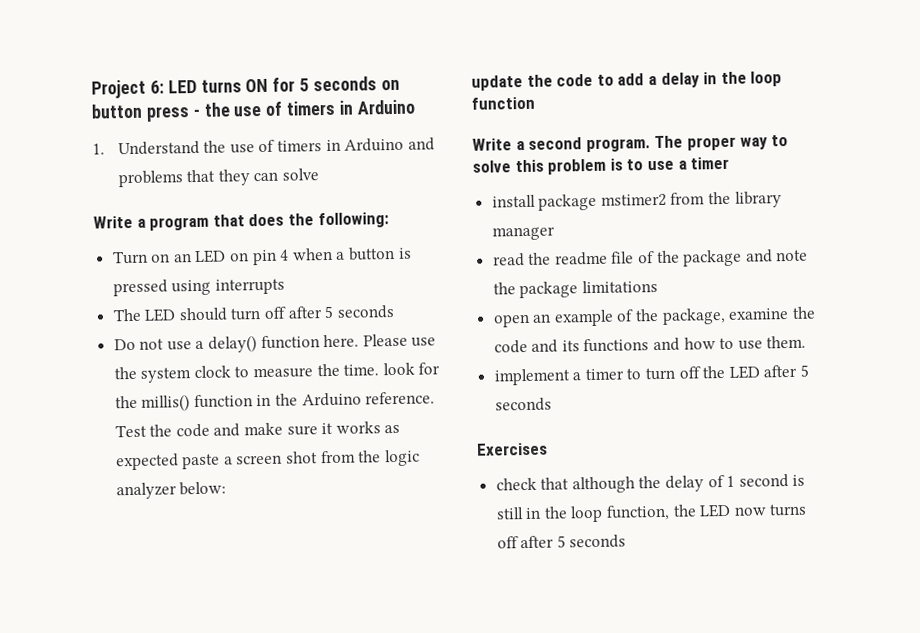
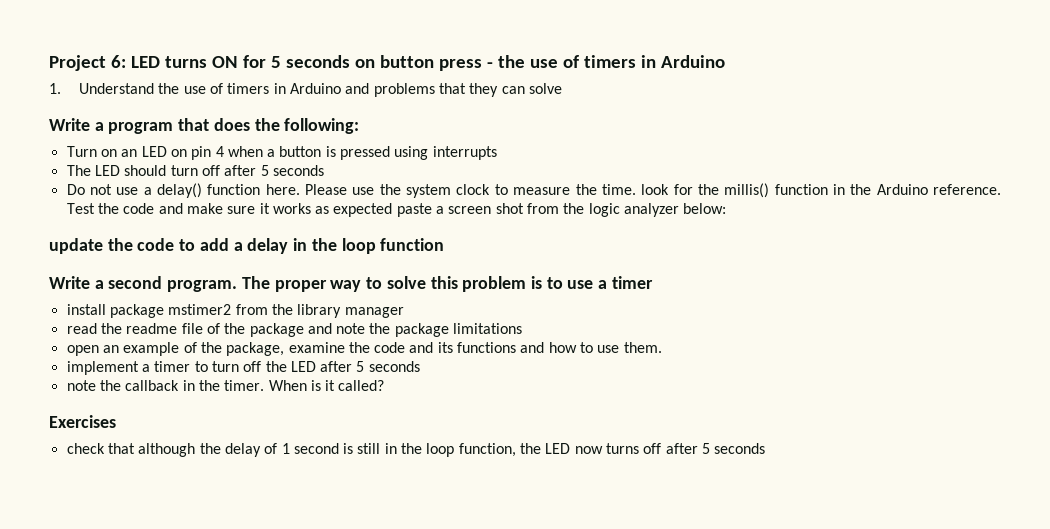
+ note the callback in the timer. When is it called?

